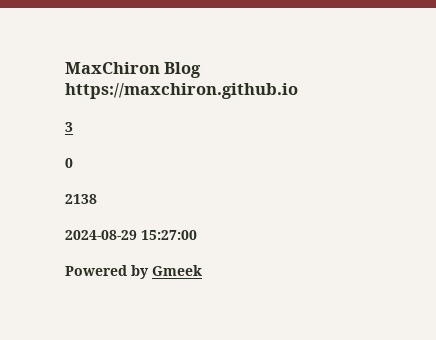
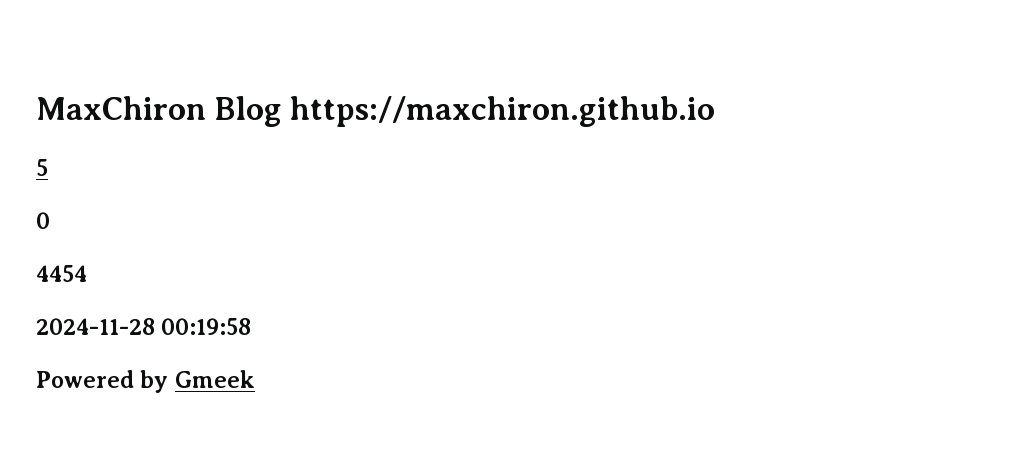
- 3
+ 5
- 2138
- 2024-08-29 15:27:00
+ 4454
+ 2024-11-28 00:19:58

